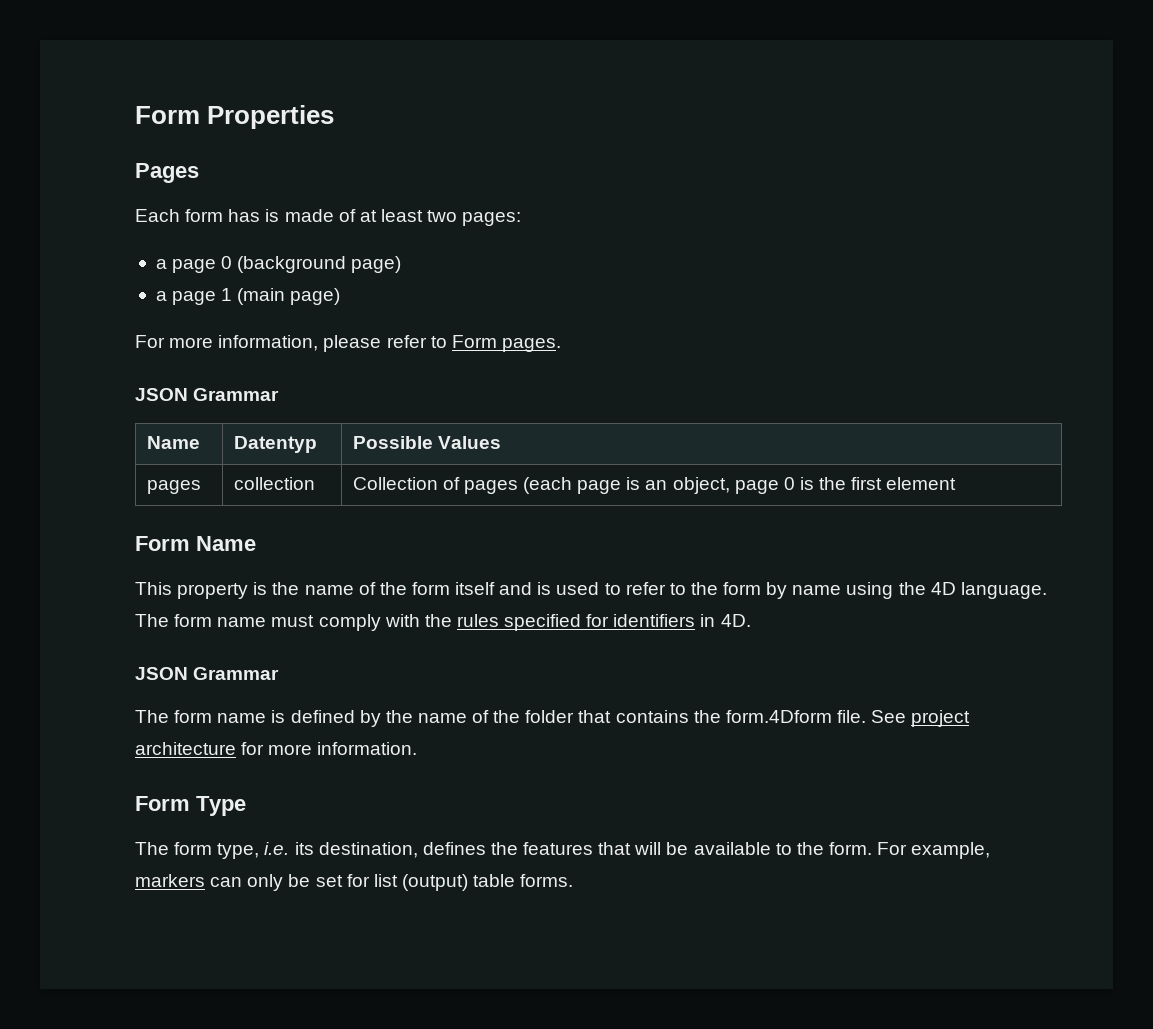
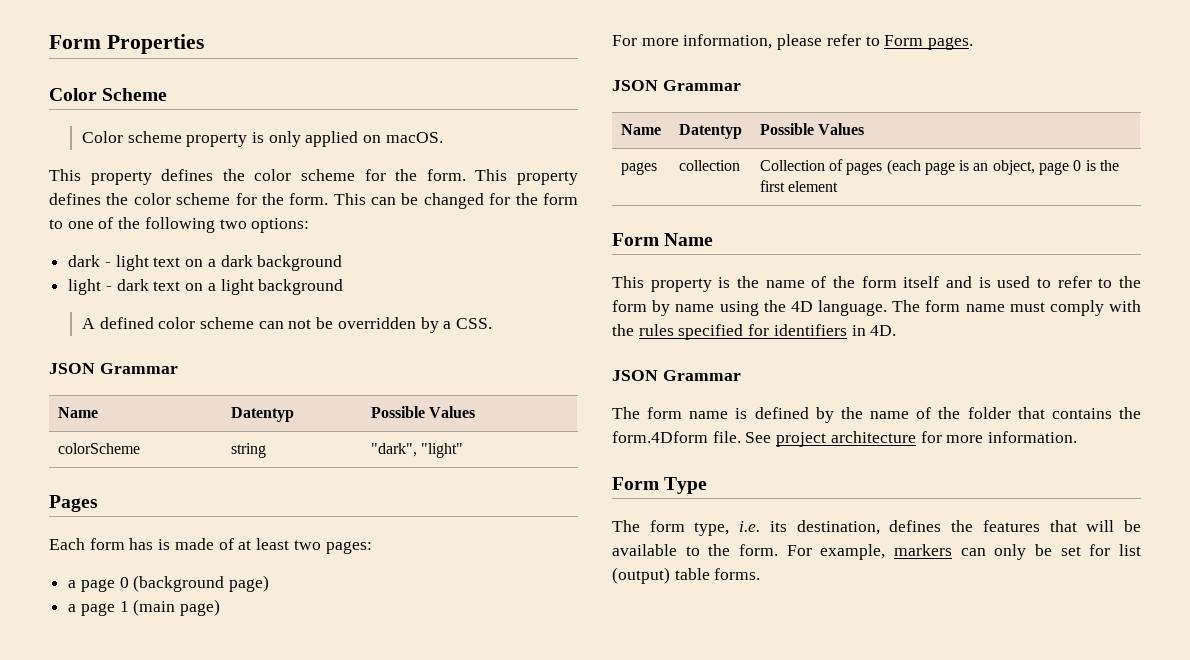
+ Color Scheme
+ Color scheme property is only applied on macOS.
+ This property defines the color scheme for the form. This property defines the color scheme for the form. This can be changed for the form to one of the following two options:
+ dark - light text on a dark background
+ light - dark text on a light background
+ A defined color scheme can not be overridden by a CSS.
+ JSON Grammar
+ Name | Datentyp | Possible Values
+ colorScheme | string | "dark", "light"

